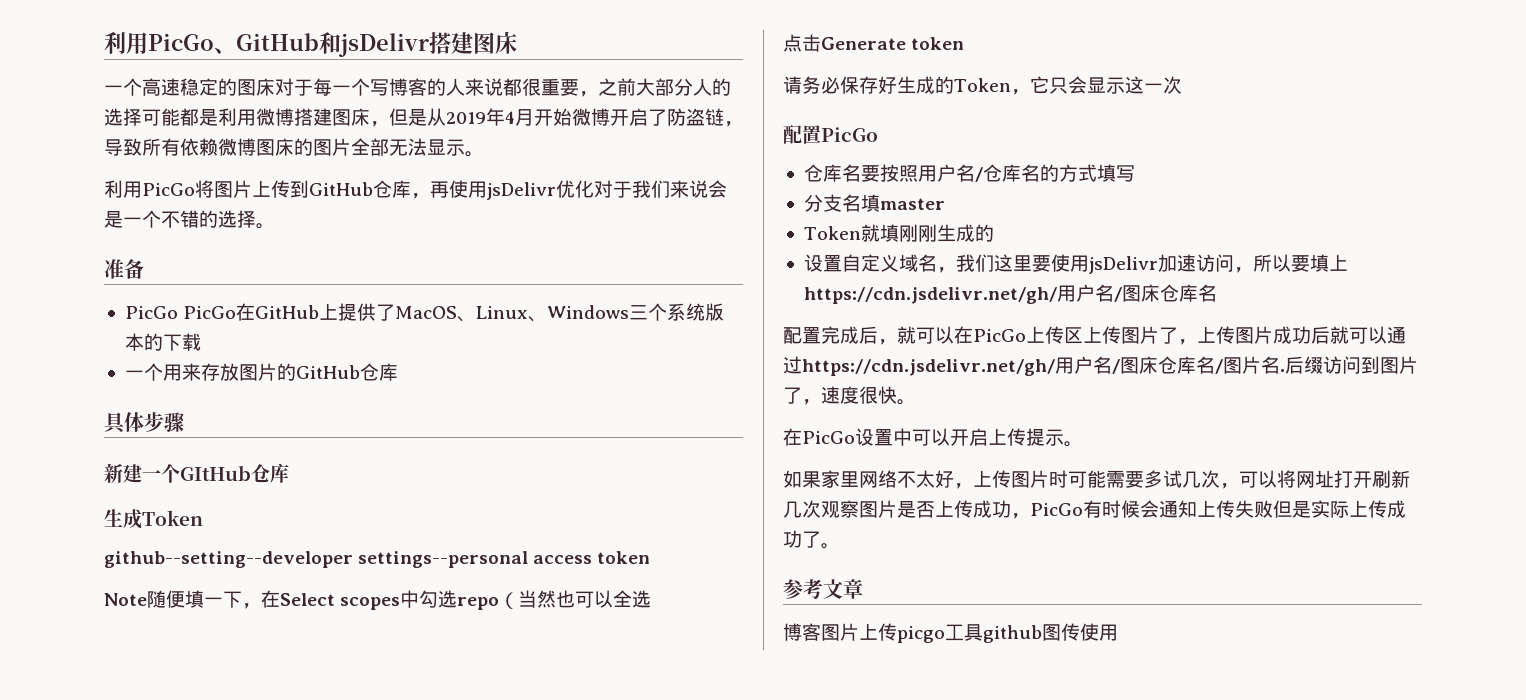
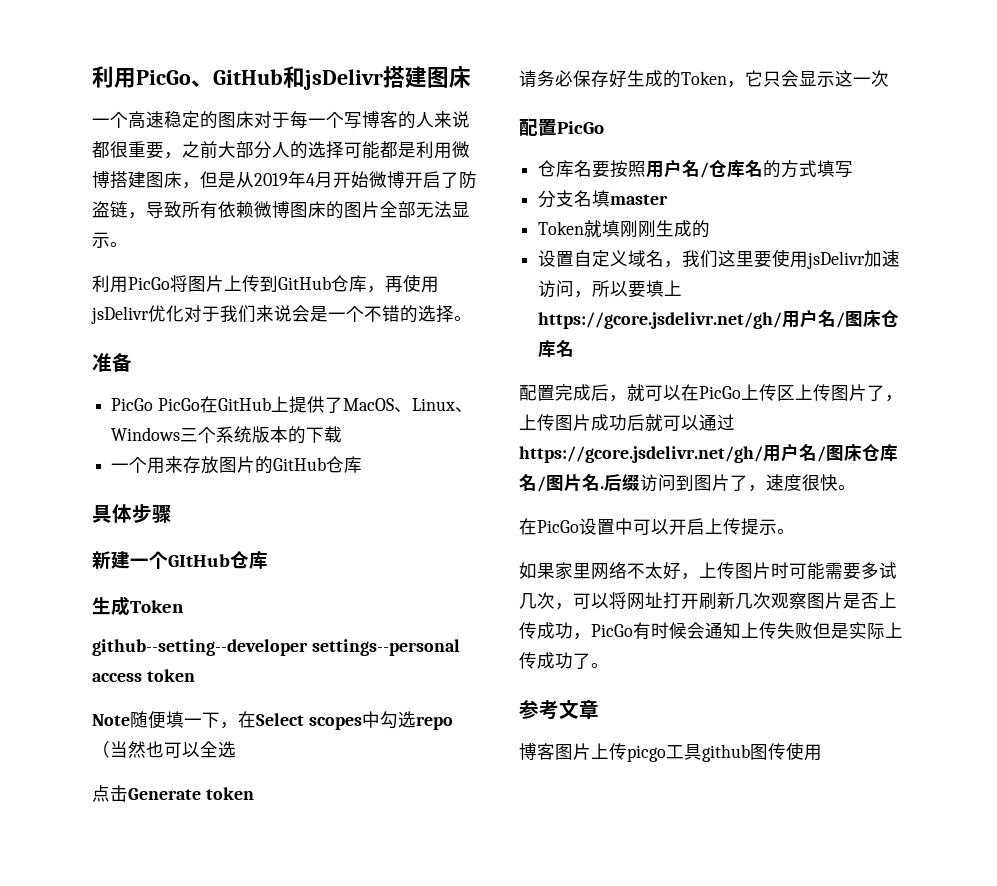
- 设置自定义域名，我们这里要使用jsDelivr加速访问，所以要填上https://cdn.jsdelivr.net/gh/用户名/图床仓库名
+ 设置自定义域名，我们这里要使用jsDelivr加速访问，所以要填上https://gcore.jsdelivr.net/gh/用户名/图床仓库名
- 配置完成后，就可以在PicGo上传区上传图片了，上传图片成功后就可以通过https://cdn.jsdelivr.net/gh/用户名/图床仓库名/图片名.
+ 配置完成后，就可以在PicGo上传区上传图片了，上传图片成功后就可以通过https://gcore.jsdelivr.net/gh/用户名/图床仓库名/图片名.

